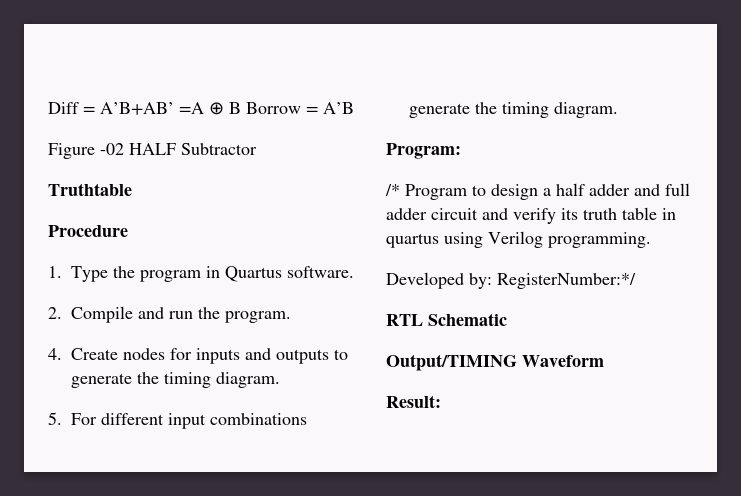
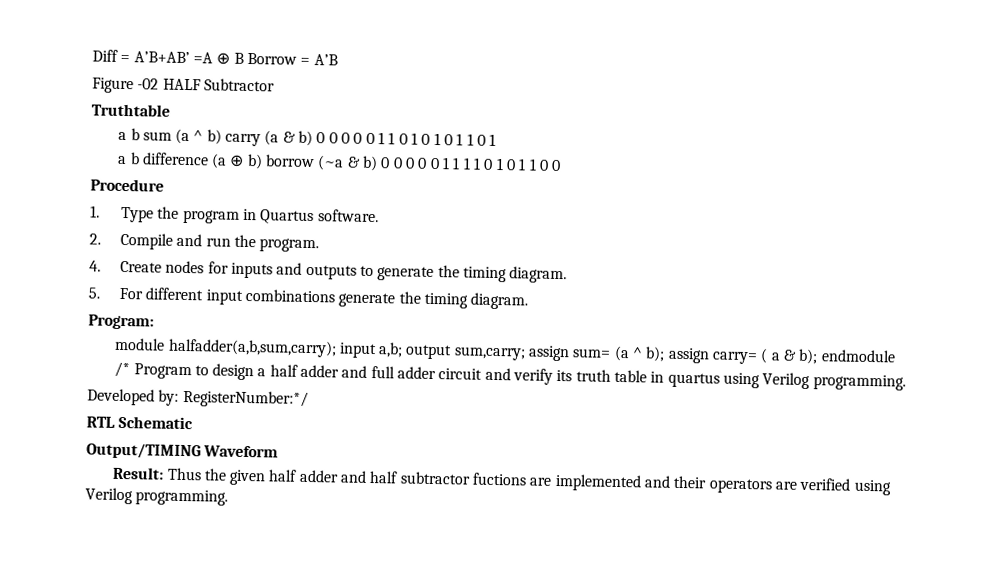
+ a b sum (a ^ b) carry (a & b) 0 0 0 0 0 1 1 0 1 0 1 0 1 1 0 1
+ a b difference (a ⊕ b) borrow (~a & b) 0 0 0 0 0 1 1 1 1 0 1 0 1 1 0 0
+ module halfadder(a,b,sum,carry); input a,b; output sum,carry; assign sum= (a ^ b); assign carry= ( a & b); endmodule
- Result:
+ Result: Thus the given half adder and half subtractor fuctions are implemented and their operators are verified using Verilog programming.

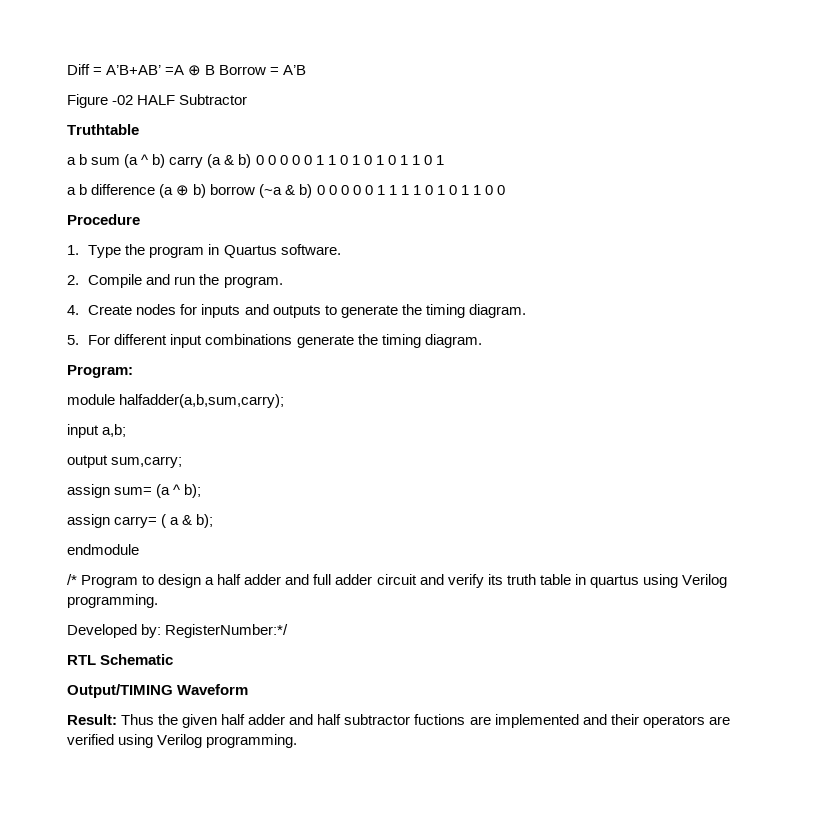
- module halfadder(a,b,sum,carry); input a,b; output sum,carry; assign sum= (a ^ b); assign carry= ( a & b); endmodule
+ module halfadder(a,b,sum,carry);
+ input a,b;
+ output sum,carry;
+ assign sum= (a ^ b);
+ assign carry= ( a & b);
+ endmodule

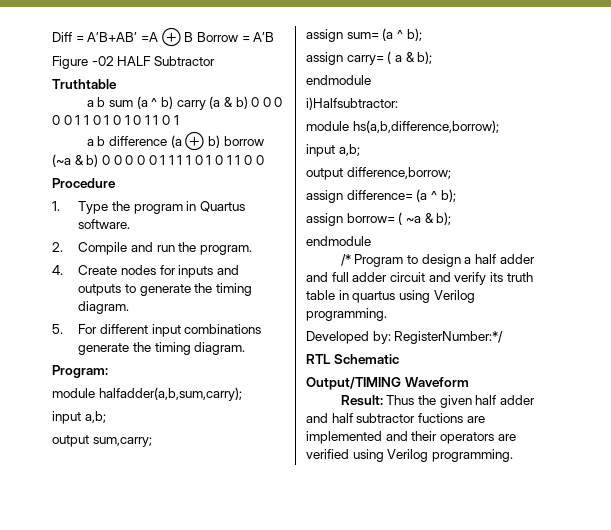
+ i)Halfsubtractor:
+ module hs(a,b,difference,borrow);
+ input a,b;
+ output difference,borrow;
+ assign difference= (a ^ b);
+ assign borrow= ( ~a & b);
+ endmodule

